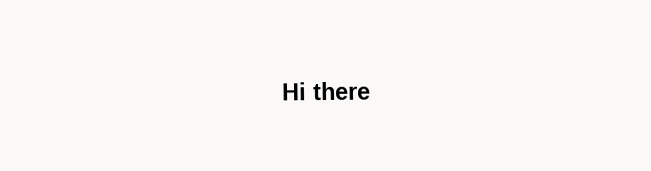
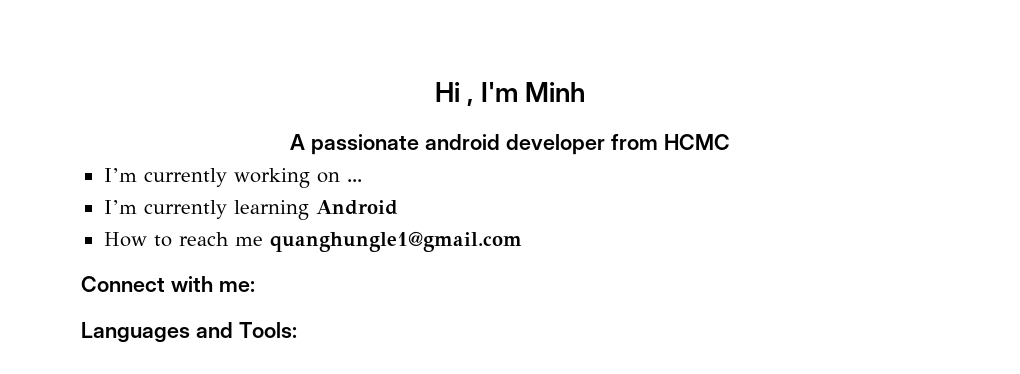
- Hi there
+ Hi , I'm Minh
+ A passionate android developer from HCMC
+ I’m currently working on ...
+ I’m currently learning Android
+ How to reach me quanghungle1@gmail.com
+ Connect with me:
+ Languages and Tools:

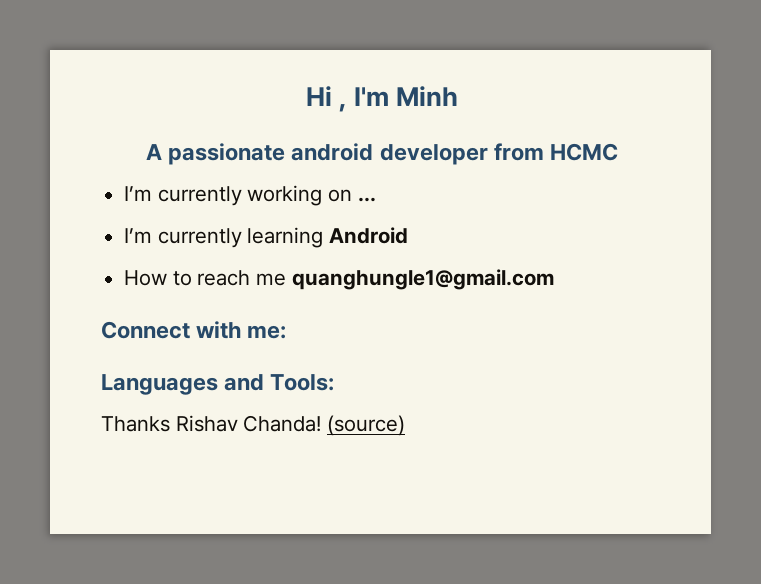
+ Thanks Rishav Chanda! (source)

